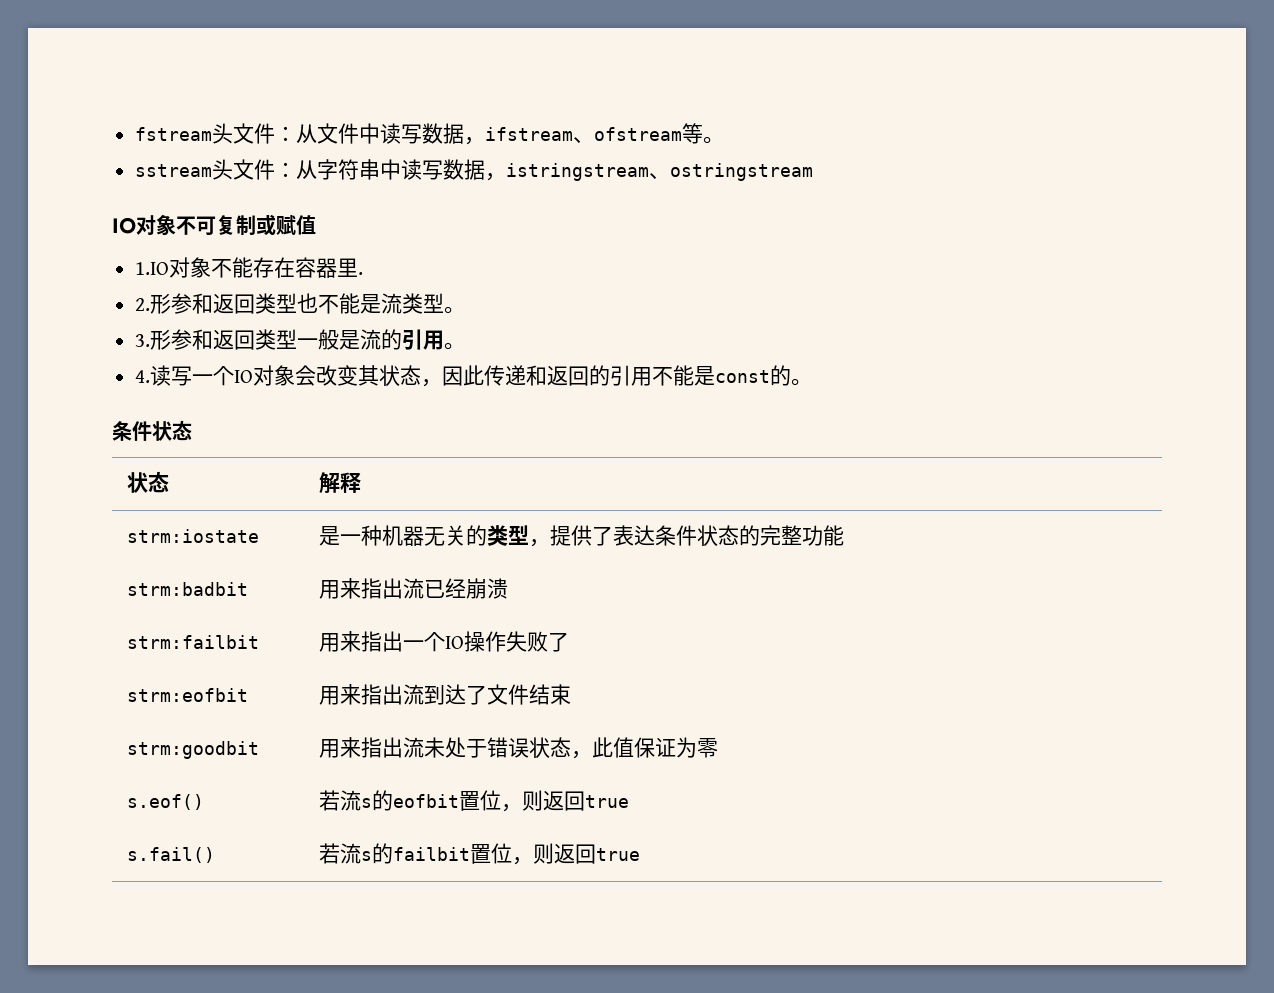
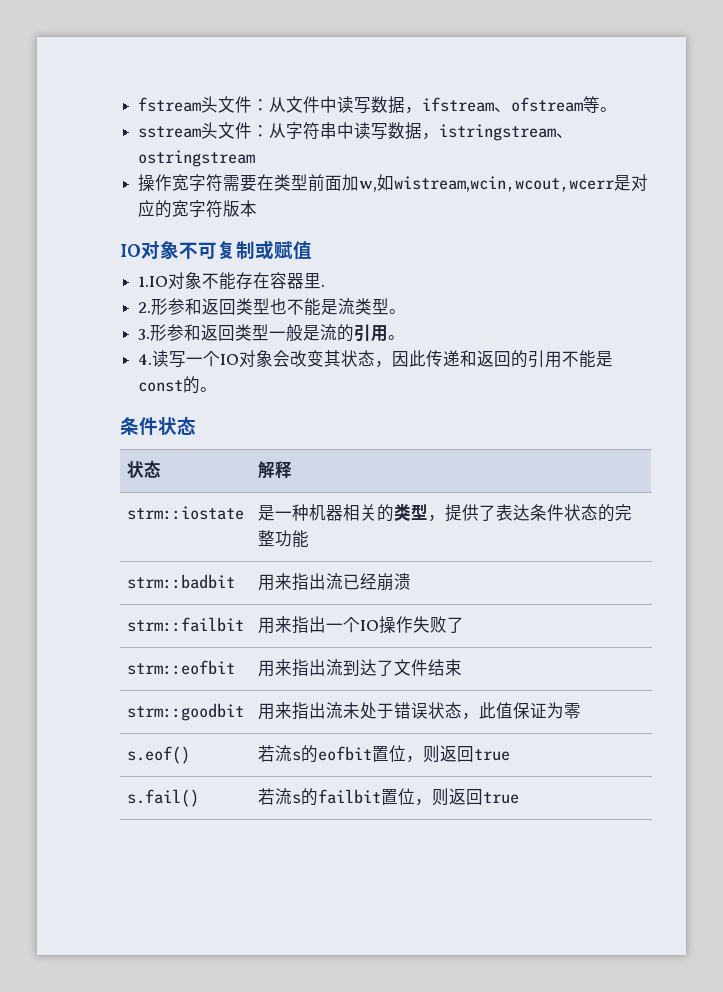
+ 操作宽字符需要在类型前面加w,如wistream,wcin,wcout,wcerr是对应的宽字符版本
- strm:iostate | 是一种机器无关的类型，提供了表达条件状态的完整功能
+ strm::iostate | 是一种机器相关的类型，提供了表达条件状态的完整功能
- strm:badbit | 用来指出流已经崩溃
+ strm::badbit | 用来指出流已经崩溃
- strm:failbit | 用来指出一个IO操作失败了
+ strm::failbit | 用来指出一个IO操作失败了
- strm:eofbit | 用来指出流到达了文件结束
+ strm::eofbit | 用来指出流到达了文件结束
- strm:goodbit | 用来指出流未处于错误状态，此值保证为零
+ strm::goodbit | 用来指出流未处于错误状态，此值保证为零

